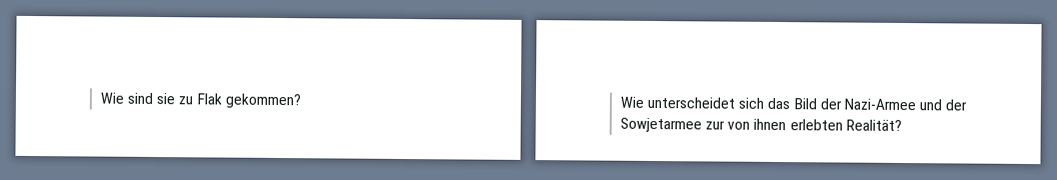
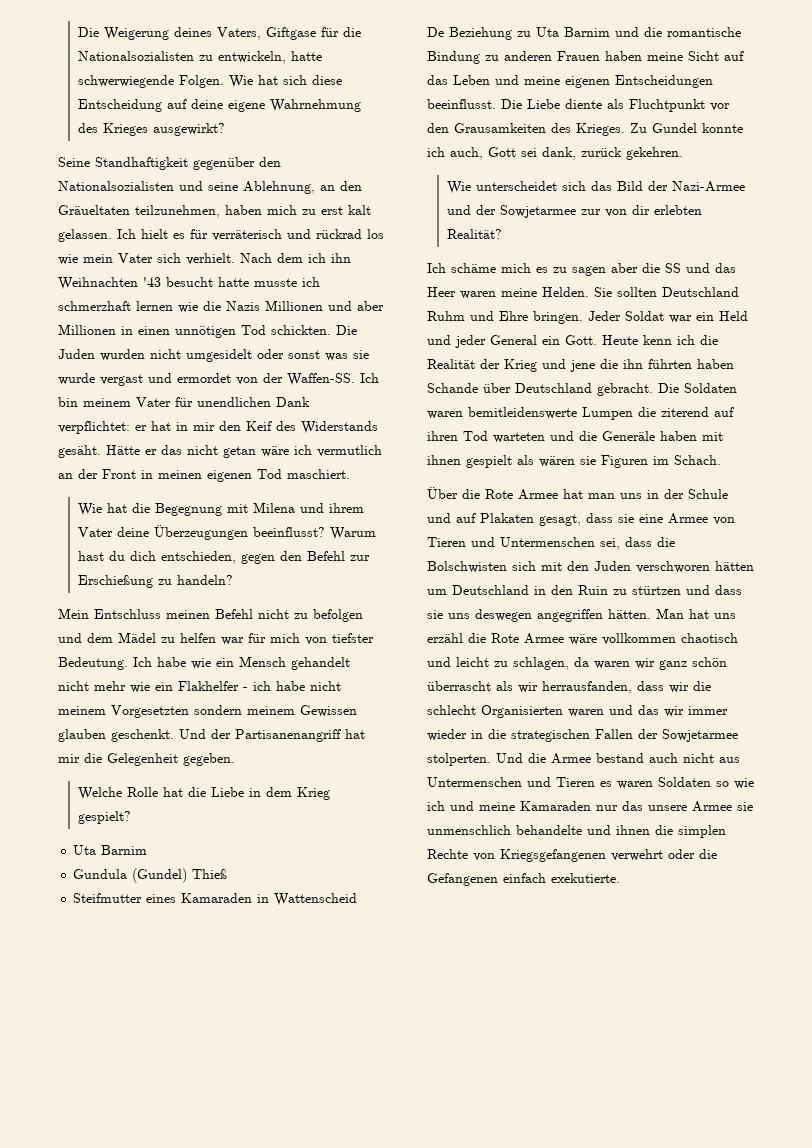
- Wie sind sie zu Flak gekommen?
+ Die Weigerung deines Vaters, Giftgase für die Nationalsozialisten zu entwickeln, hatte schwerwiegende Folgen. Wie hat sich diese Entscheidung auf deine eigene Wahrnehmung des Krieges ausgewirkt?
+ Seine Standhaftigkeit gegenüber den Nationalsozialisten und seine Ablehnung, an den Gräueltaten teilzunehmen, haben mich zu erst kalt gelassen. Ich hielt es für verräterisch und rückrad los wie mein Vater sich verhielt. Nach dem ich ihn Weihnachten '43 besucht hatte musste ich schmerzhaft lernen wie die Nazis Millionen und aber Millionen in einen unnötigen Tod schickten. Die Juden wurden nicht umgesidelt oder sonst was sie wurde vergast und ermordet von der Waffen-SS. Ich bin meinem Vater für unendlichen Dank verpflichtet: er hat in mir den Keif des Widerstands gesäht. Hätte er das nicht getan wäre ich vermutlich an der Front in meinen eigenen Tod maschiert.
+ Wie hat die Begegnung mit Milena und ihrem Vater deine Überzeugungen beeinflusst? Warum hast du dich entschieden, gegen den Befehl zur Erschießung zu handeln?
+ Mein Entschluss meinen Befehl nicht zu befolgen und dem Mädel zu helfen war für mich von tiefster Bedeutung. Ich habe wie ein Mensch gehandelt nicht mehr wie ein Flakhelfer - ich habe nicht meinem Vorgesetzten sondern meinem Gewissen glauben geschenkt. Und der Partisanenangriff hat mir die Gelegenheit gegeben.
+ Welche Rolle hat die Liebe in dem Krieg gespielt?
+ Uta Barnim
+ Gundula (Gundel) Thieß
+ Steifmutter eines Kamaraden in Wattenscheid
+ De Beziehung zu Uta Barnim und die romantische Bindung zu anderen Frauen haben meine Sicht auf das Leben und meine eigenen Entscheidungen beeinflusst. Die Liebe diente als Fluchtpunkt vor den Grausamkeiten des Krieges. Zu Gundel konnte ich auch, Gott sei dank, zurück gekehren.
- Wie unterscheidet sich das Bild der Nazi-Armee und der Sowjetarmee zur von ihnen erlebten Realität?
+ Wie unterscheidet sich das Bild der Nazi-Armee und der Sowjetarmee zur von dir erlebten Realität?
+ Ich schäme mich es zu sagen aber die SS und das Heer waren meine Helden. Sie sollten Deutschland Ruhm und Ehre bringen. Jeder Soldat war ein Held und jeder General ein Gott. Heute kenn ich die Realität der Krieg und jene die ihn führten haben Schande über Deutschland gebracht. Die Soldaten waren bemitleidenswerte Lumpen die ziterend auf ihren Tod warteten und die Generäle haben mit ihnen gespielt als wären sie Figuren im Schach.
+ Über die Rote Armee hat man uns in der Schule und auf Plakaten gesagt, dass sie eine Armee von Tieren und Untermenschen sei, dass die Bolschwisten sich mit den Juden verschworen hätten um Deutschland in den Ruin zu stürtzen und dass sie uns deswegen angegriffen hätten. Man hat uns erzähl die Rote Armee wäre vollkommen chaotisch und leicht zu schlagen, da waren wir ganz schön überrascht als wir herrausfanden, dass wir die schlecht Organisierten waren und das wir immer wieder in die strategischen Fallen der Sowjetarmee stolperten. Und die Armee bestand auch nicht aus Untermenschen und Tieren es waren Soldaten so wie ich und meine Kamaraden nur das unsere Armee sie unmenschlich behandelte und ihnen die simplen Rechte von Kriegsgefangenen verwehrt oder die Gefangenen einfach exekutierte.

